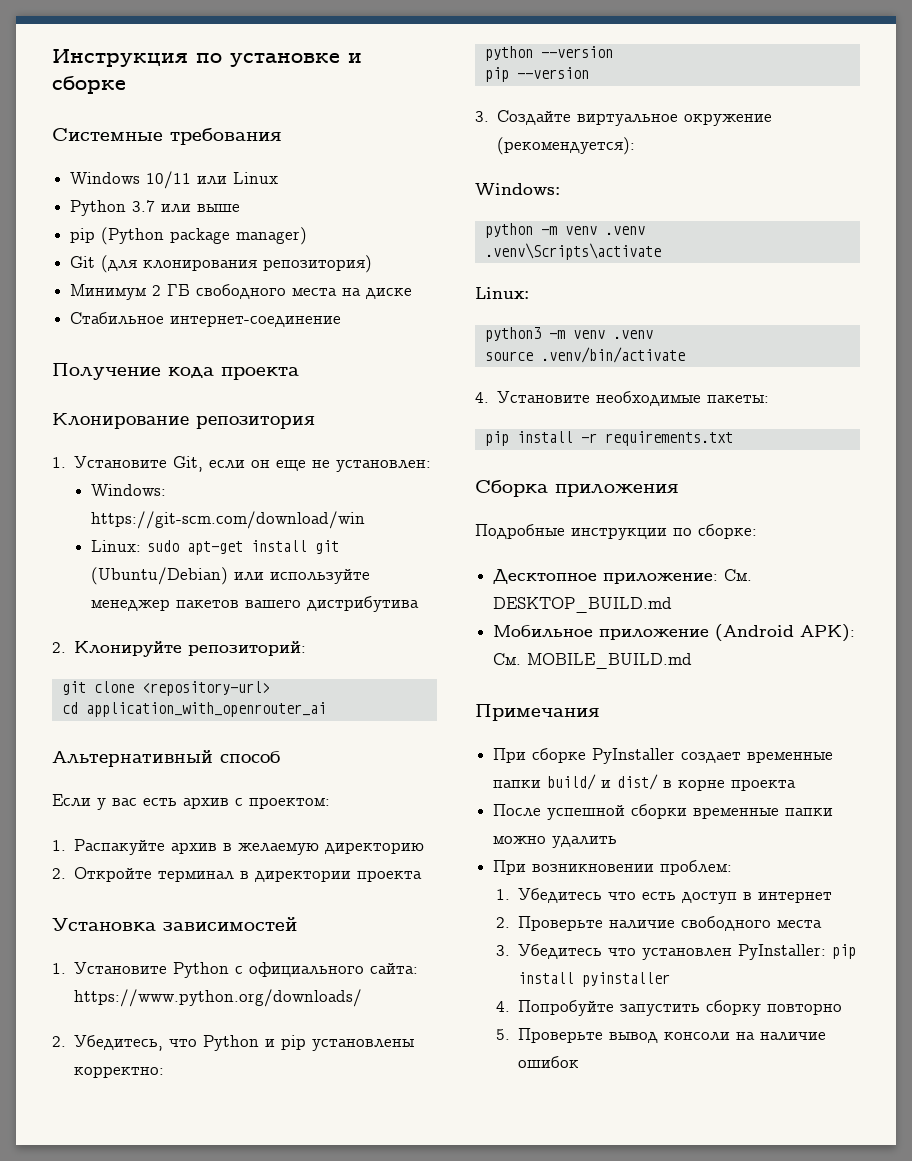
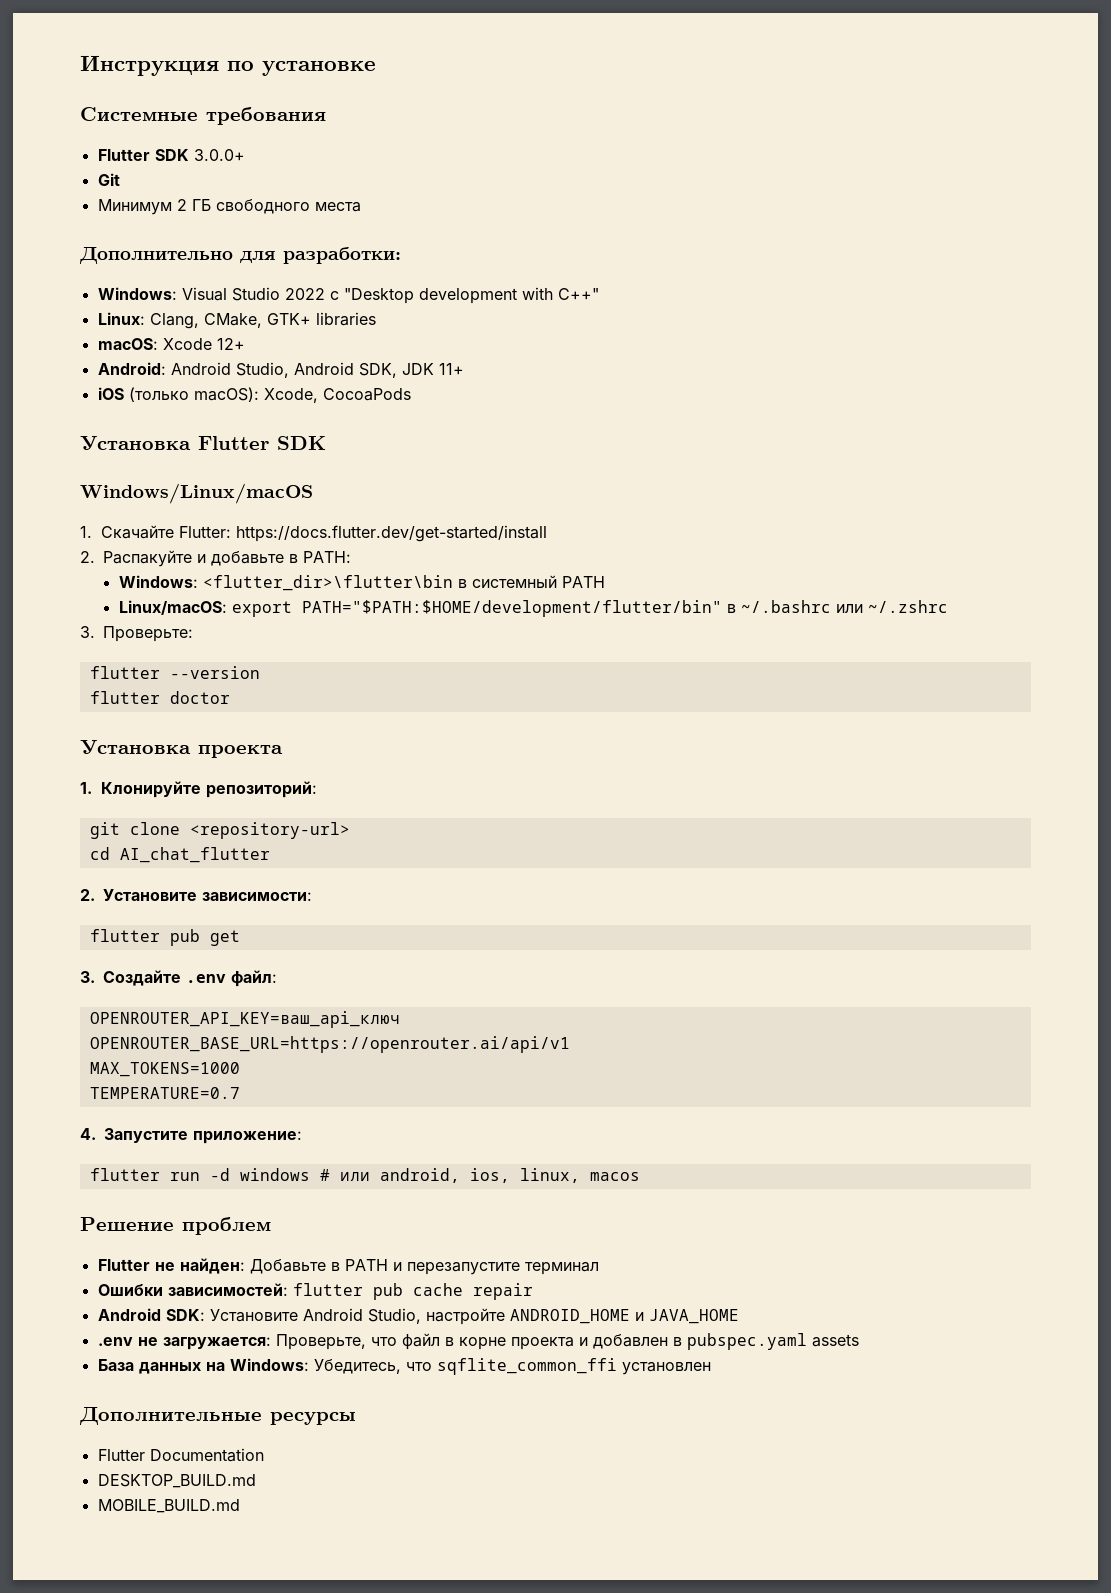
- Инструкция по установке и сборке
+ Инструкция по установке
- Windows 10/11 или Linux
- Python 3.7 или выше
- pip (Python package manager)
- Git (для клонирования репозитория)
+ Flutter SDK 3.0.0+
+ Git
- Минимум 2 ГБ свободного места на диске
- Стабильное интернет-соединение
- Получение кода проекта
- Клонирование репозитория
- 1. Установите Git, если он еще не установлен:
- Windows: https://git-scm.com/download/win
- Linux: sudo apt-get install git (Ubuntu/Debian) или используйте менеджер пакетов вашего дистрибутива
- 2. Клонируйте репозиторий:
+ Минимум 2 ГБ свободного места
+ Дополнительно для разработки:
+ Windows: Visual Studio 2022 с "Desktop development with C++"
+ Linux: Clang, CMake, GTK+ libraries
+ macOS: Xcode 12+
+ Android: Android Studio, Android SDK, JDK 11+
+ iOS (только macOS): Xcode, CocoaPods
+ Установка Flutter SDK
+ Windows/Linux/macOS
+ 1. Скачайте Flutter: https://docs.flutter.dev/get-started/install
+ 2. Распакуйте и добавьте в PATH:
+ Windows: <flutter_dir>\flutter\bin в системный PATH
+ Linux/macOS: export PATH="$PATH:$HOME/development/flutter/bin" в ~/.bashrc или ~/.zshrc
+ 3. Проверьте:
+ flutter --version
+ flutter doctor
+ Установка проекта
+ 1. Клонируйте репозиторий:
- cd application_with_openrouter_ai
- Альтернативный способ
- Если у вас есть архив с проектом:
- 1. Распакуйте архив в желаемую директорию
- 2. Откройте терминал в директории проекта
- Установка зависимостей
- 1. Установите Python с официального сайта: https://www.python.org/downloads/
- 2. Убедитесь, что Python и pip установлены корректно:
- python --version
- pip --version
- 3. Создайте виртуальное окружение (рекомендуется):
- Windows:
- python -m venv .venv
- .venv\Scripts\activate
- Linux:
- python3 -m venv .venv
- source .venv/bin/activate
- 4. Установите необходимые пакеты:
- pip install -r requirements.txt
- Сборка приложения
- Подробные инструкции по сборке:
- Десктопное приложение: См. DESKTOP_BUILD.md
- Мобильное приложение (Android APK): См. MOBILE_BUILD.md
- Примечания
- При сборке PyInstaller создает временные папки build/ и dist/ в корне проекта
- После успешной сборки временные папки можно удалить
- При возникновении проблем:
- 1. Убедитесь что есть доступ в интернет
- 2. Проверьте наличие свободного места
- 3. Убедитесь что установлен PyInstaller: pip install pyinstaller
- 4. Попробуйте запустить сборку повторно
- 5. Проверьте вывод консоли на наличие ошибок
+ cd AI_chat_flutter
+ 2. Установите зависимости:
+ flutter pub get
+ 3. Создайте .env файл:
+ OPENROUTER_API_KEY=ваш_api_ключ
+ OPENROUTER_BASE_URL=https://openrouter.ai/api/v1
+ MAX_TOKENS=1000
+ TEMPERATURE=0.7
+ 4. Запустите приложение:
+ flutter run -d windows # или android, ios, linux, macos
+ Решение проблем
+ Flutter не найден: Добавьте в PATH и перезапустите терминал
+ Ошибки зависимостей: flutter pub cache repair
+ Android SDK: Установите Android Studio, настройте ANDROID_HOME и JAVA_HOME
+ .env не загружается: Проверьте, что файл в корне проекта и добавлен в pubspec.yaml assets
+ База данных на Windows: Убедитесь, что sqflite_common_ffi установлен
+ Дополнительные ресурсы
+ Flutter Documentation
+ DESKTOP_BUILD.md
+ MOBILE_BUILD.md

